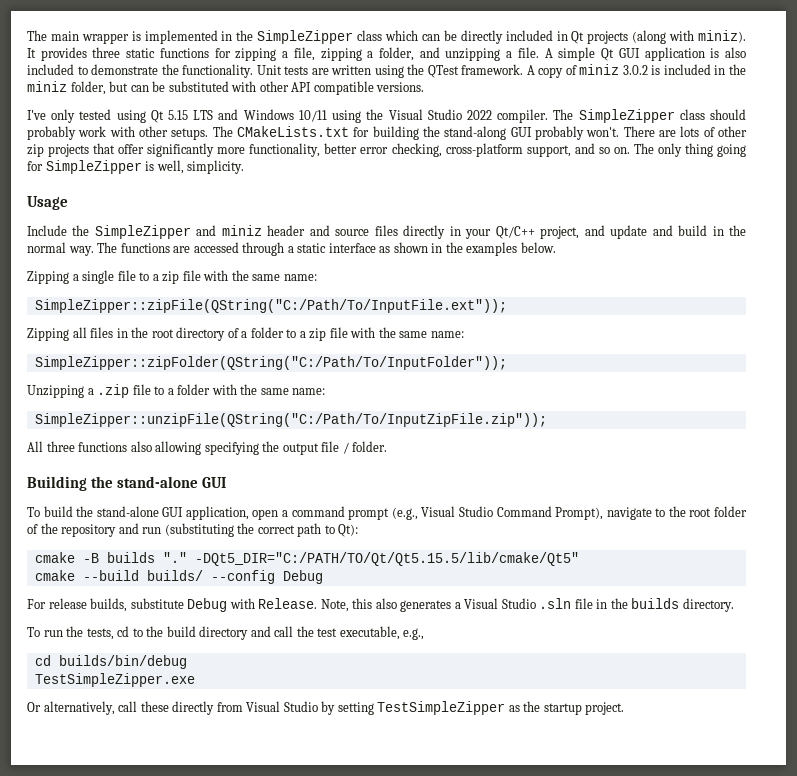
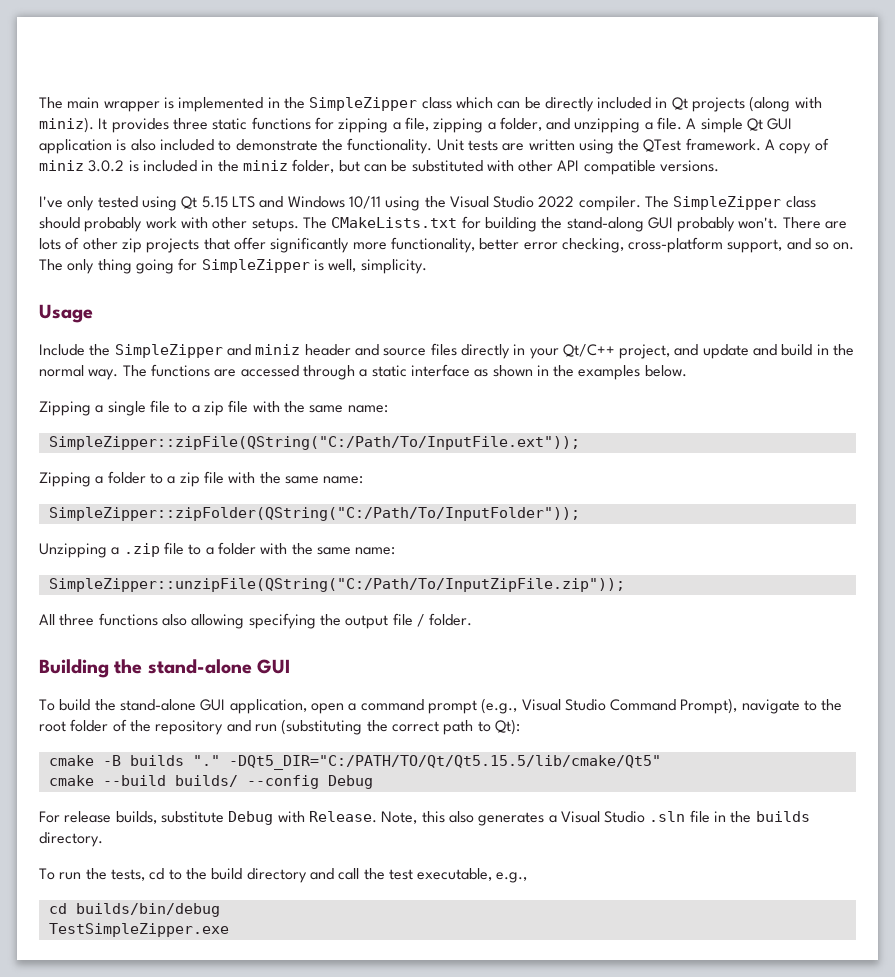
- Zipping all files in the root directory of a folder to a zip file with the same name:
+ Zipping a folder to a zip file with the same name:
- Or alternatively, call these directly from Visual Studio by setting TestSimpleZipper as the startup project.

